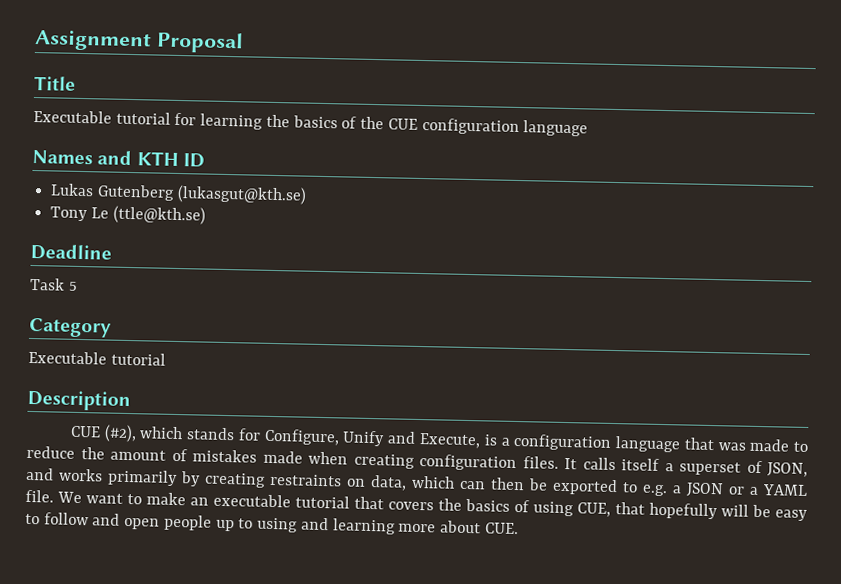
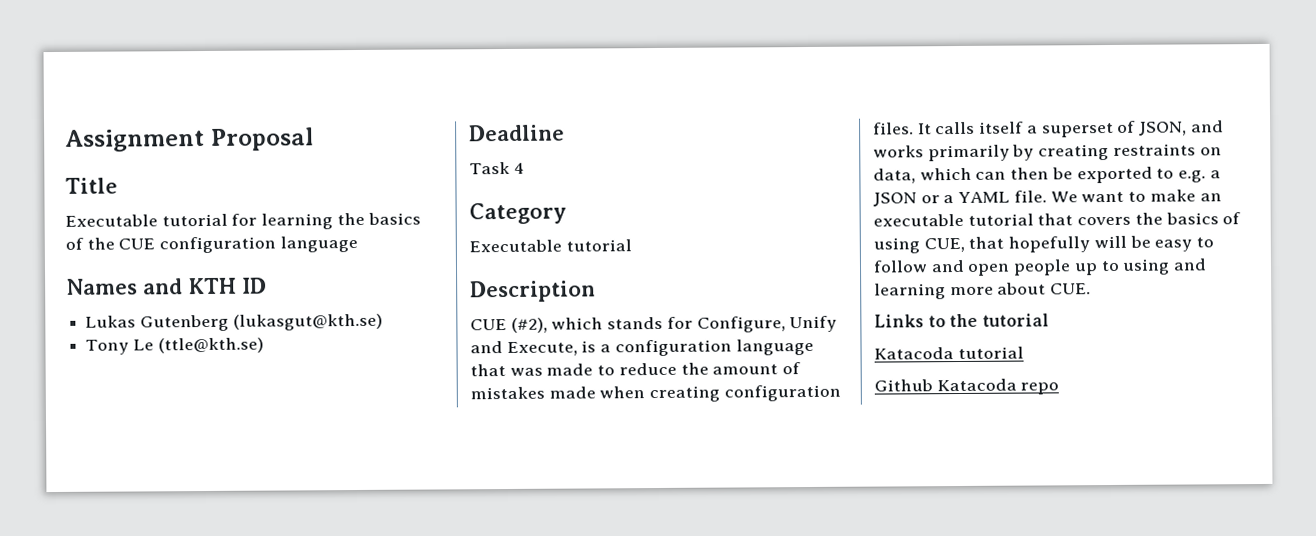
- Task 5
+ Task 4
+ Links to the tutorial
+ Katacoda tutorial
+ Github Katacoda repo

